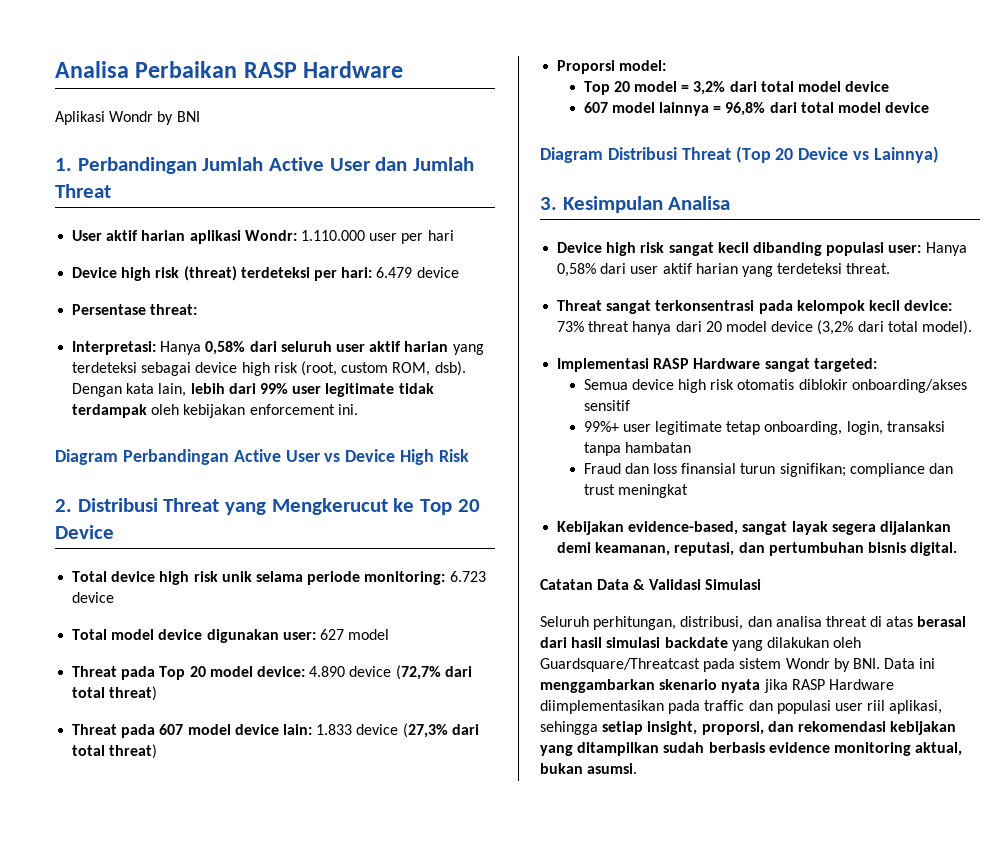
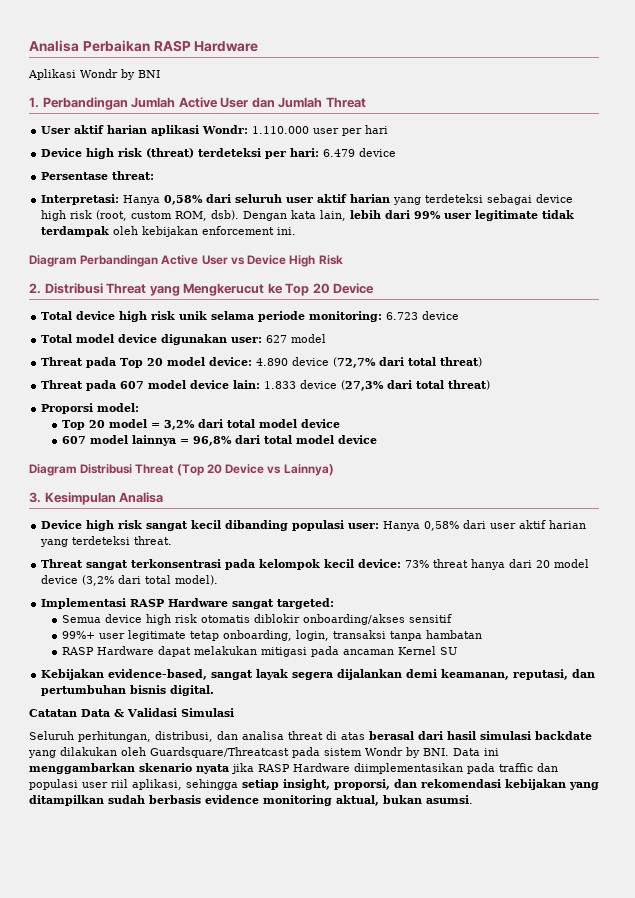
- Fraud dan loss finansial turun signifikan; compliance dan trust meningkat
+ RASP Hardware dapat melakukan mitigasi pada ancaman Kernel SU

